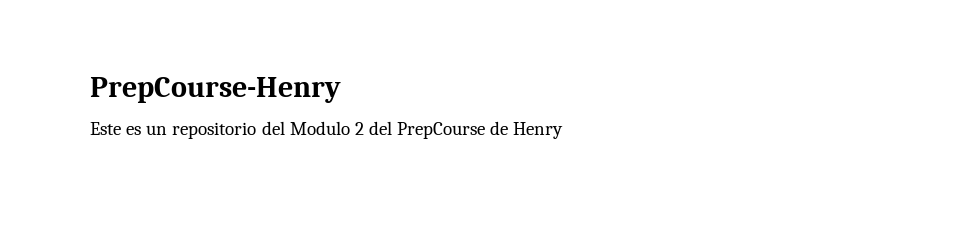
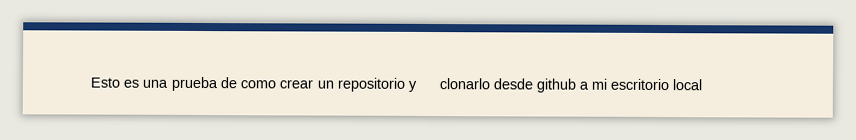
- PrepCourse-Henry
- Este es un repositorio del Modulo 2 del PrepCourse de Henry
+ Esto es una prueba de como crear un repositorio y clonarlo desde github a mi escritorio local

